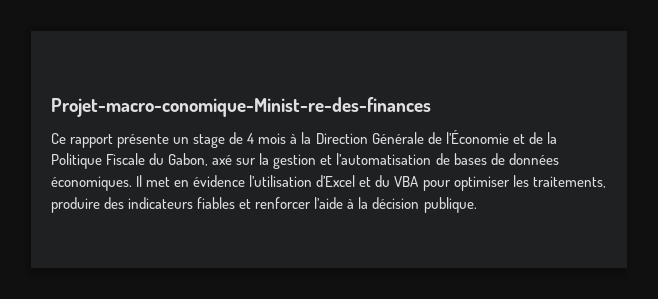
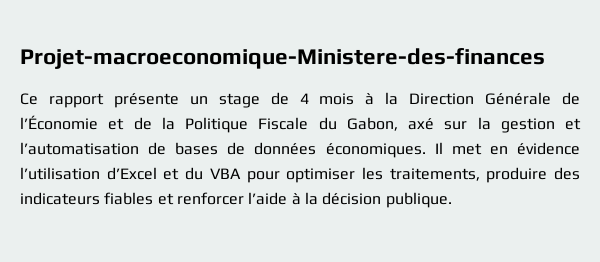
- Projet-macro-conomique-Minist-re-des-finances
+ Projet-macroeconomique-Ministere-des-finances

